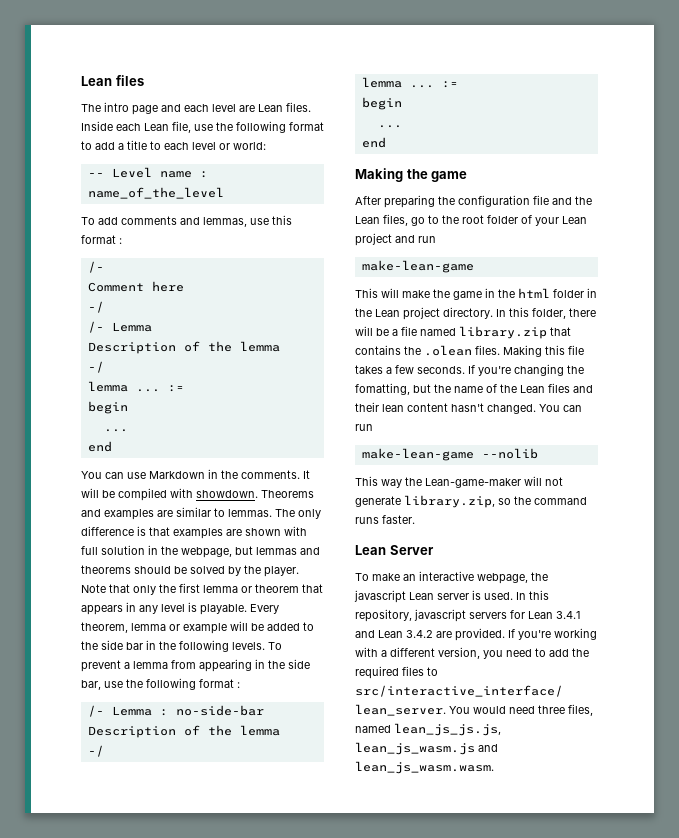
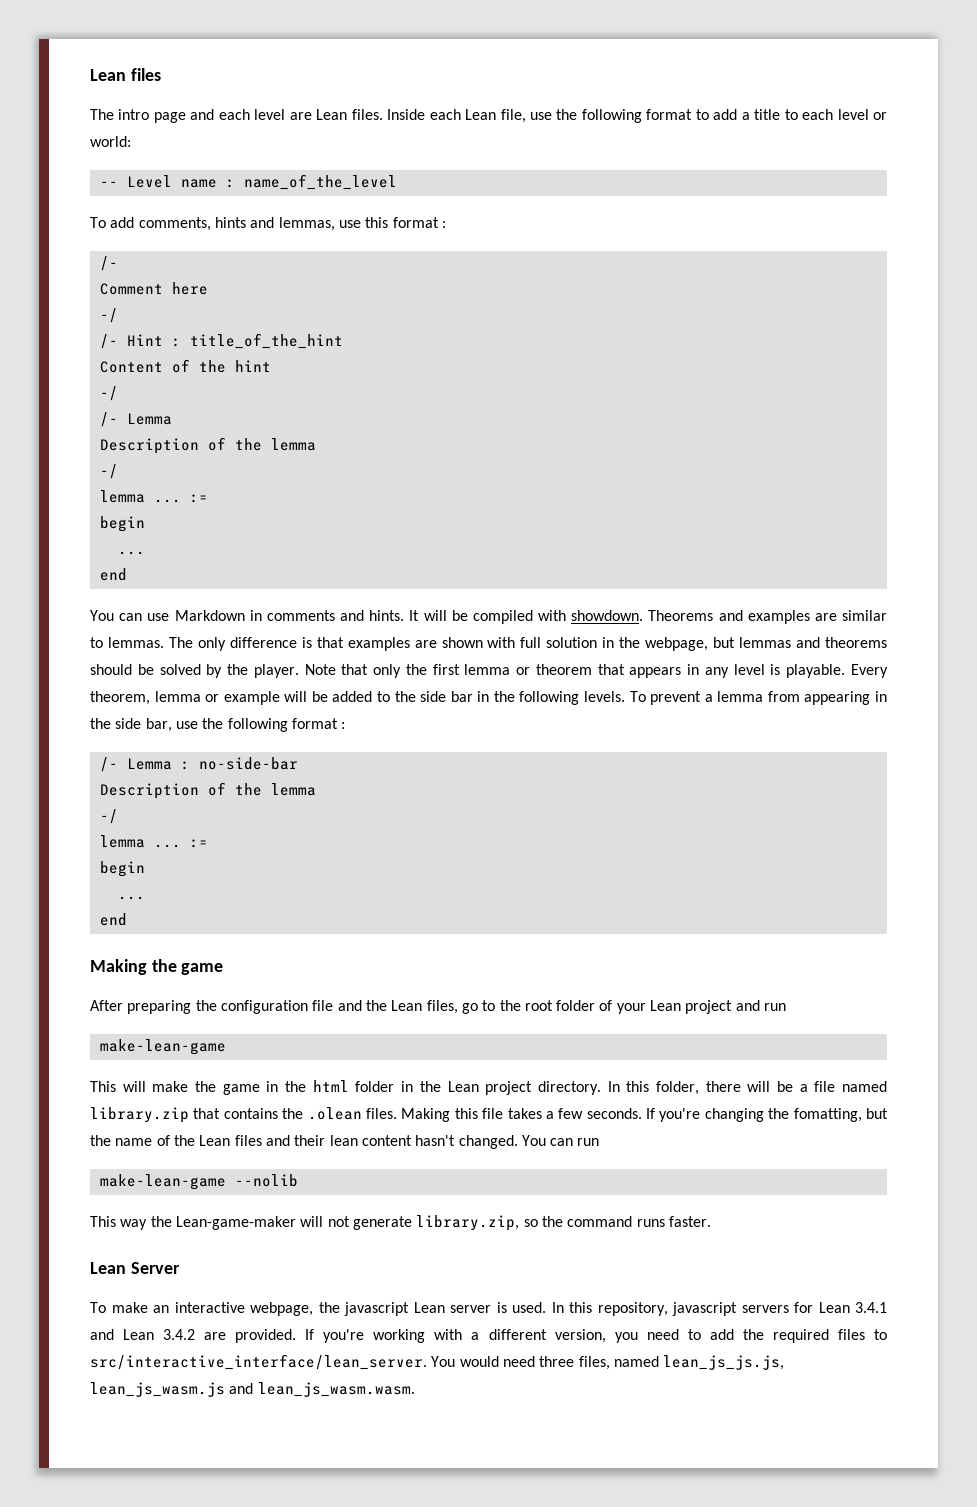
- To add comments and lemmas, use this format :
+ To add comments, hints and lemmas, use this format :
+ /- Hint : title_of_the_hint
+ Content of the hint
+ -/
- You can use Markdown in the comments.
+ You can use Markdown in comments and hints.

